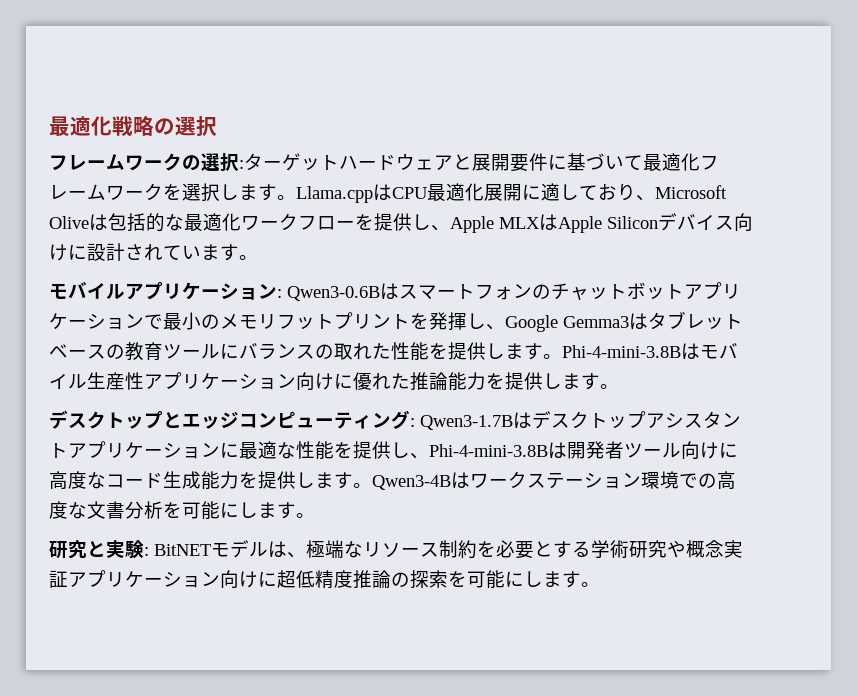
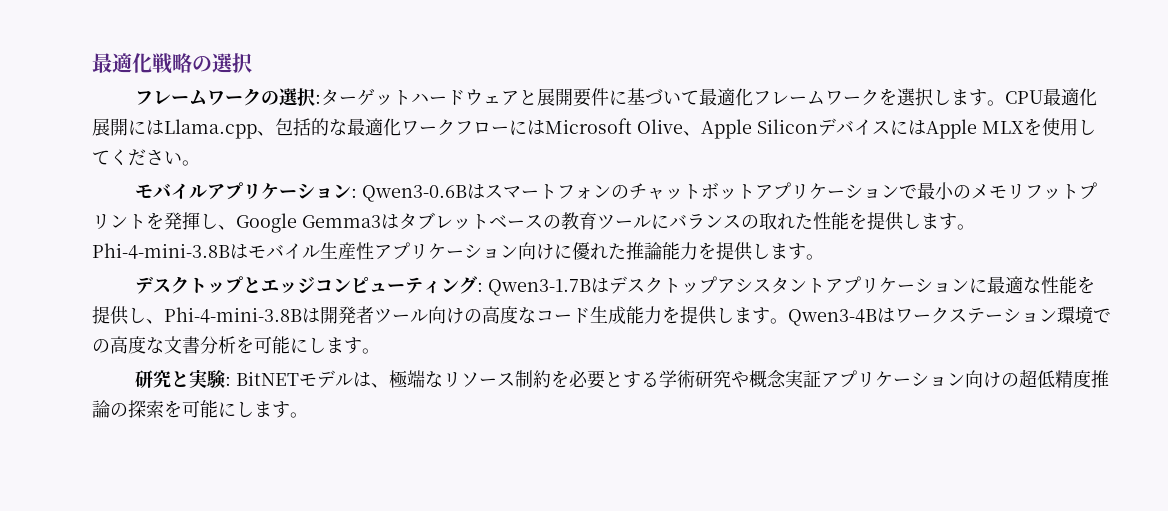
- Llama.cppはCPU最適化展開に適しており、Microsoft Oliveは包括的な最適化ワークフローを提供し、Apple MLXはApple Siliconデバイス向けに設計されています。
+ CPU最適化展開にはLlama.cpp、包括的な最適化ワークフローにはMicrosoft Olive、Apple SiliconデバイスにはApple MLXを使用してください。
- デスクトップとエッジコンピューティング: Qwen3-1.7Bはデスクトップアシスタントアプリケーションに最適な性能を提供し、Phi-4-mini-3.8Bは開発者ツール向けに高度なコード生成能力を提供します。
+ デスクトップとエッジコンピューティング: Qwen3-1.7Bはデスクトップアシスタントアプリケーションに最適な性能を提供し、Phi-4-mini-3.8Bは開発者ツール向けの高度なコード生成能力を提供します。
- 研究と実験: BitNETモデルは、極端なリソース制約を必要とする学術研究や概念実証アプリケーション向けに超低精度推論の探索を可能にします。
+ 研究と実験: BitNETモデルは、極端なリソース制約を必要とする学術研究や概念実証アプリケーション向けの超低精度推論の探索を可能にします。

